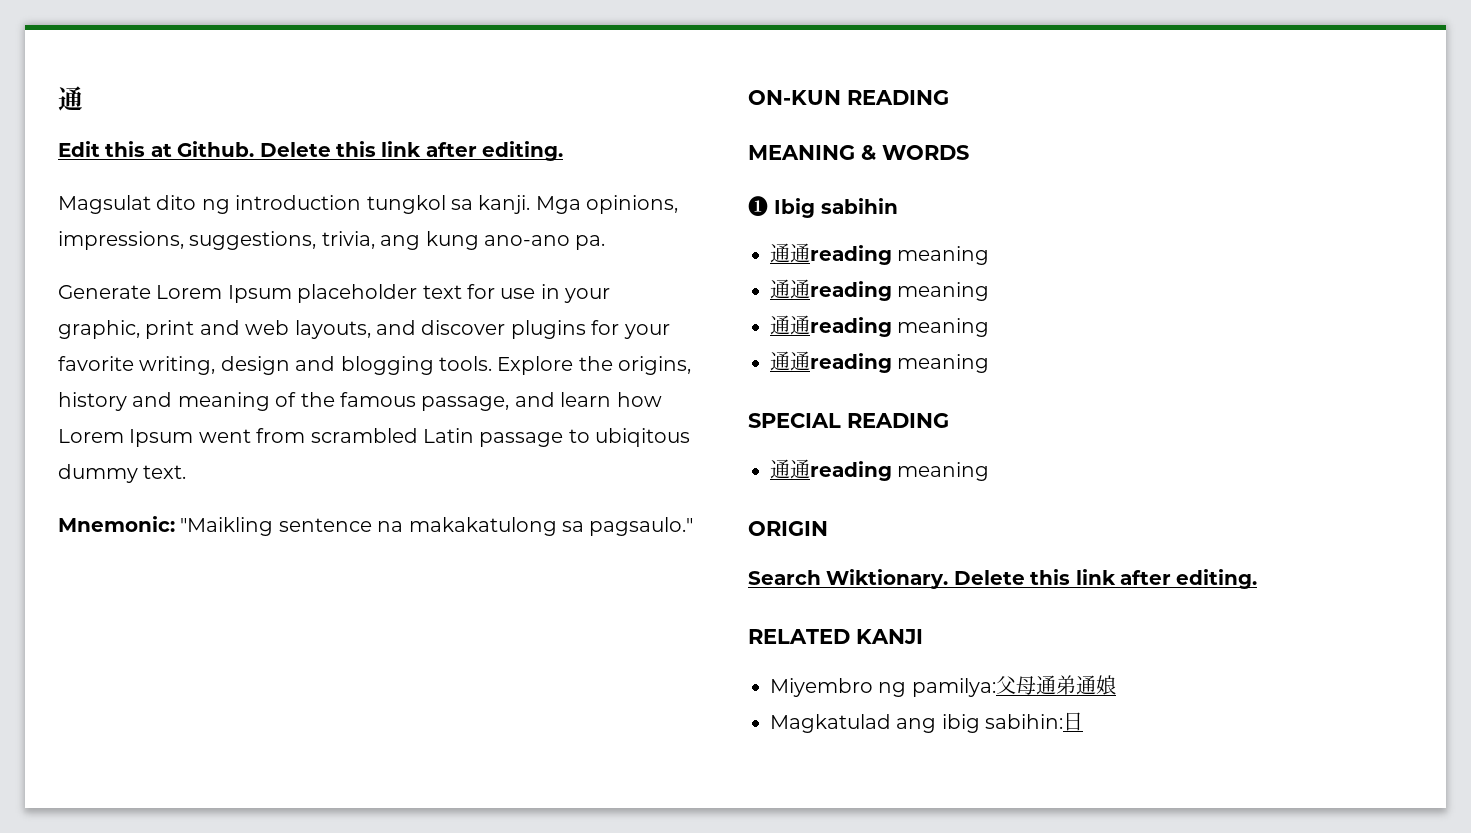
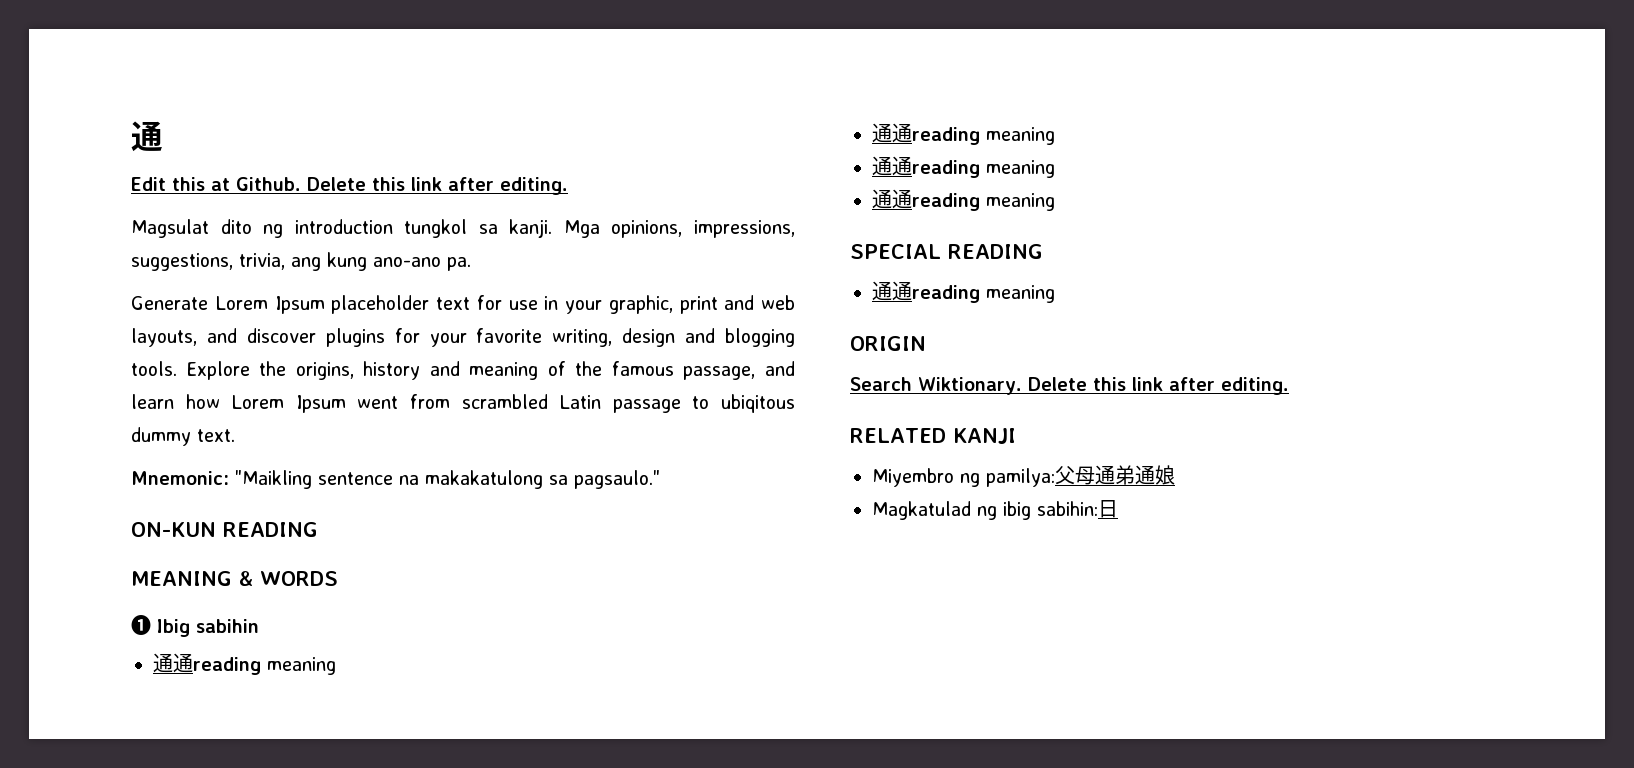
- Magkatulad ang ibig sabihin:日
+ Magkatulad ng ibig sabihin:日

